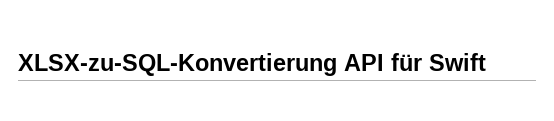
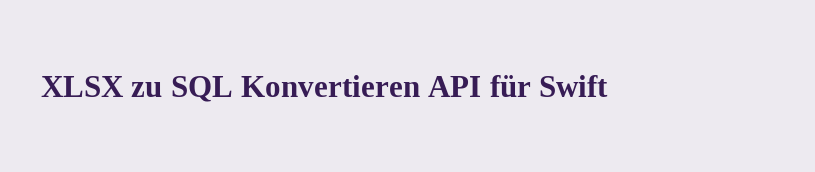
- XLSX-zu-SQL-Konvertierung API für Swift
+ XLSX zu SQL Konvertieren API für Swift

